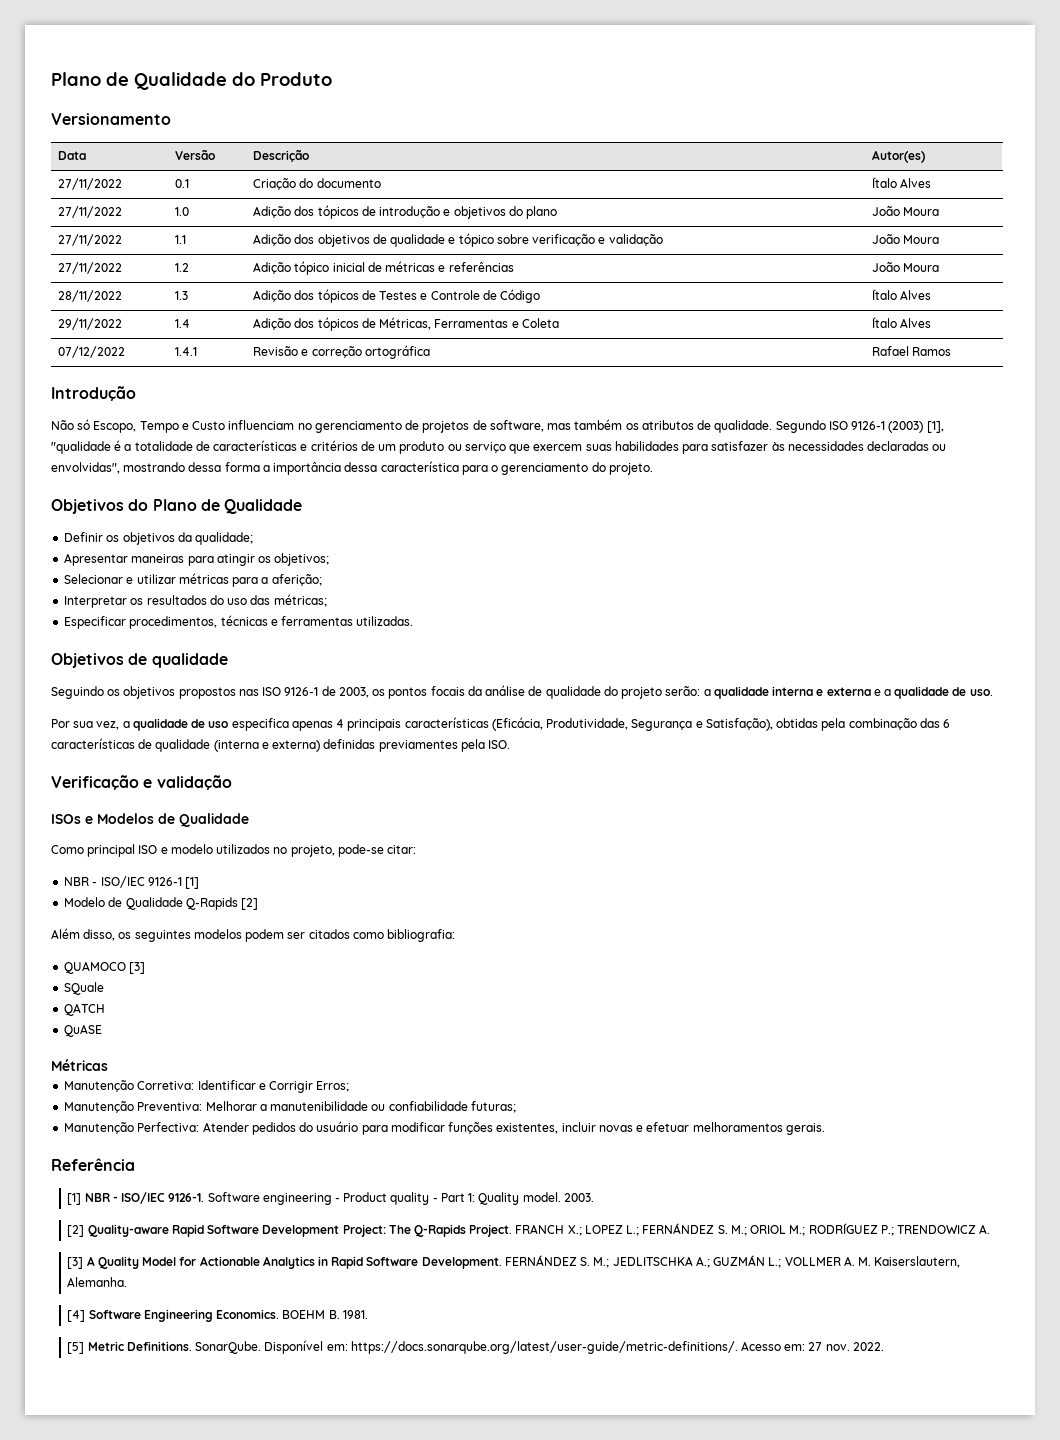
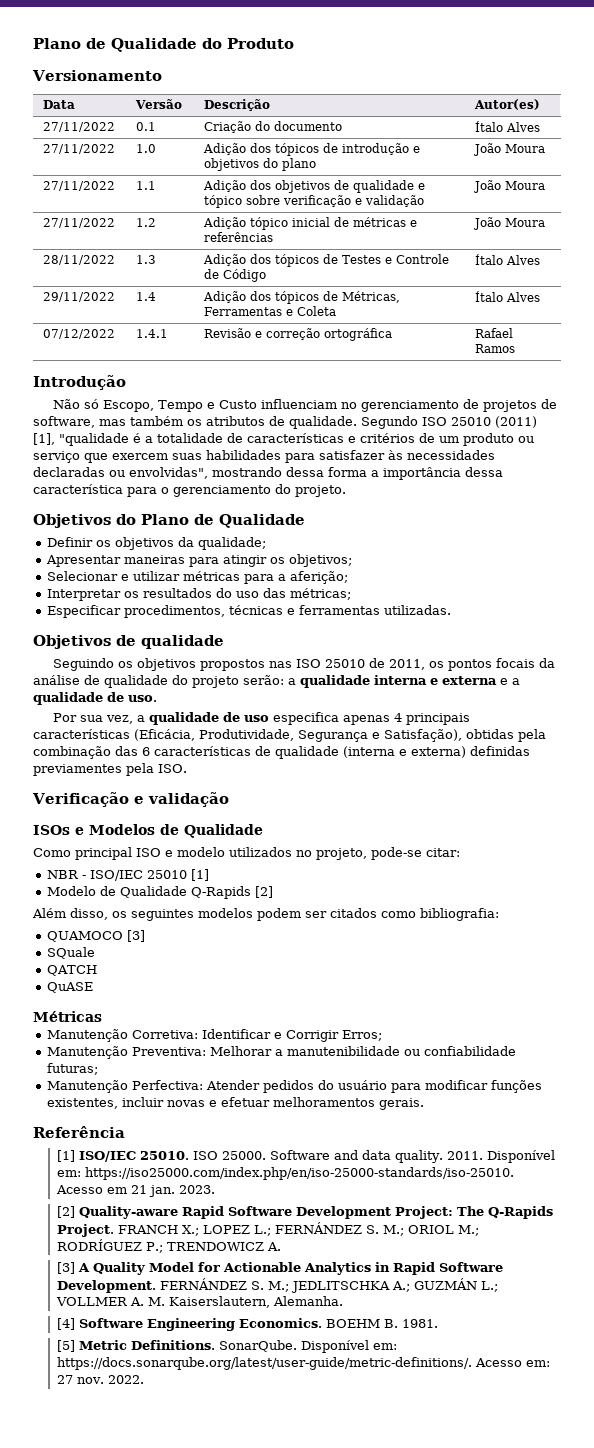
- Segundo ISO 9126-1 (2003) [1], "qualidade é a totalidade de características e critérios de um produto ou serviço que exercem suas habilidades para satisfazer às necessidades declaradas ou envolvidas", mostrando dessa forma a importância dessa característica para o gerenciamento do projeto.
+ Segundo ISO 25010 (2011) [1], "qualidade é a totalidade de características e critérios de um produto ou serviço que exercem suas habilidades para satisfazer às necessidades declaradas ou envolvidas", mostrando dessa forma a importância dessa característica para o gerenciamento do projeto.
- Seguindo os objetivos propostos nas ISO 9126-1 de 2003, os pontos focais da análise de qualidade do projeto serão: a qualidade interna e externa e a qualidade de uso.
+ Seguindo os objetivos propostos nas ISO 25010 de 2011, os pontos focais da análise de qualidade do projeto serão: a qualidade interna e externa e a qualidade de uso.
- NBR - ISO/IEC 9126-1 [1]
+ NBR - ISO/IEC 25010 [1]
- [1] NBR - ISO/IEC 9126-1. Software engineering - Product quality - Part 1: Quality model. 2003.
+ [1] ISO/IEC 25010. ISO 25000. Software and data quality. 2011. Disponível em: https://iso25000.com/index.php/en/iso-25000-standards/iso-25010. Acesso em 21 jan. 2023.

